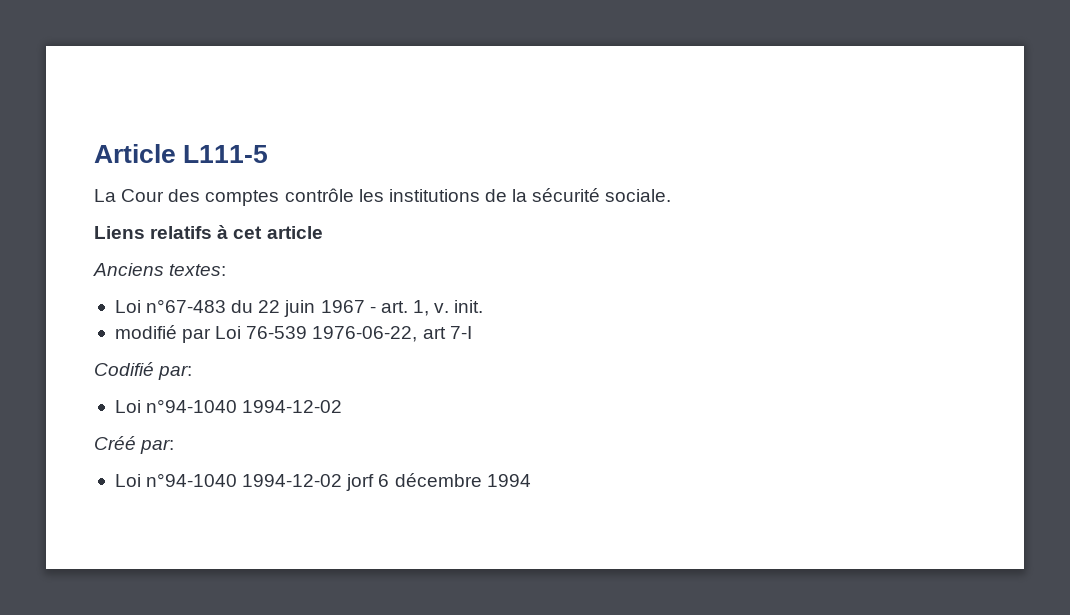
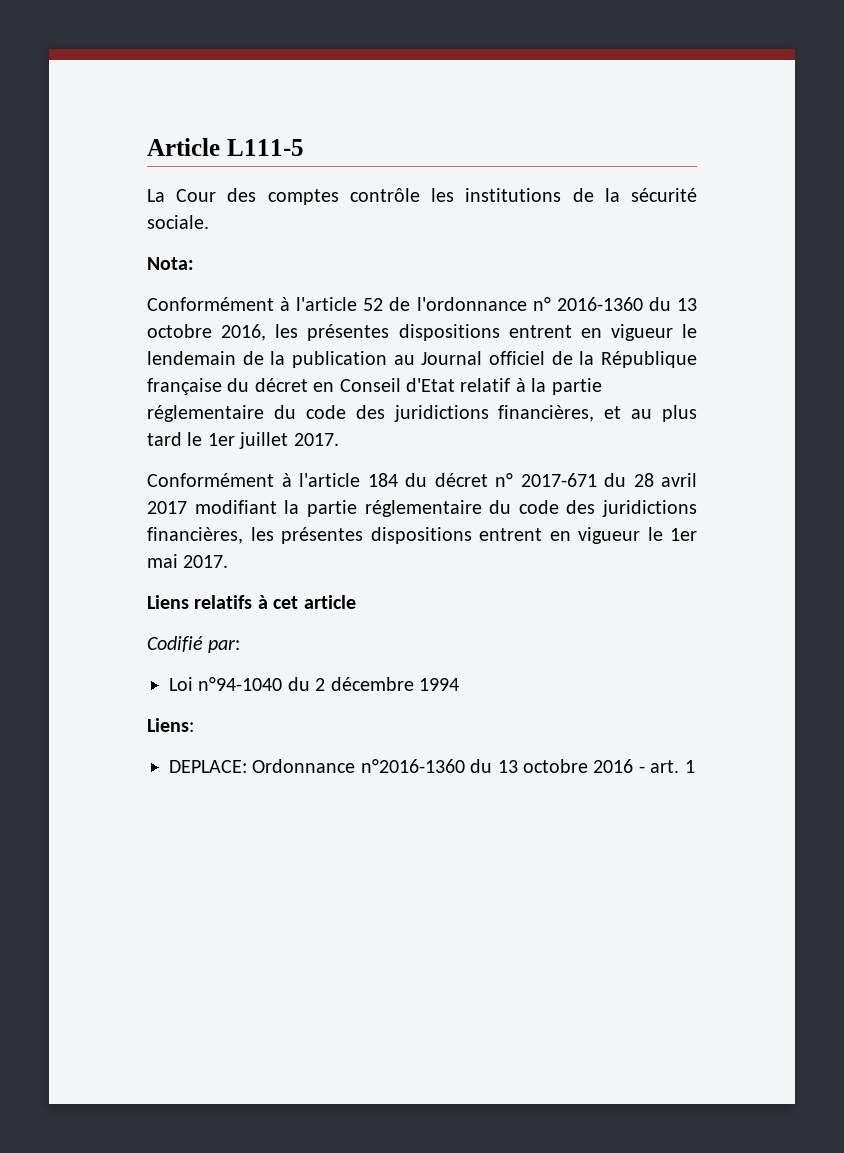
+ Nota:
+ Conformément à l'article 52 de l'ordonnance n° 2016-1360 du 13 octobre 2016, les présentes dispositions entrent en vigueur le lendemain de la publication au Journal officiel de la République française du décret en Conseil d'Etat relatif à la partie réglementaire du code des juridictions financières, et au plus tard le 1er juillet 2017.
+ Conformément à l'article 184 du décret n° 2017-671 du 28 avril 2017 modifiant la partie réglementaire du code des juridictions financières, les présentes dispositions entrent en vigueur le 1er mai 2017.
- Anciens textes:
- Loi n°67-483 du 22 juin 1967 - art. 1, v. init.
- modifié par Loi 76-539 1976-06-22, art 7-I
  Codifié par:
- Loi n°94-1040 1994-12-02
- Créé par:
- Loi n°94-1040 1994-12-02 jorf 6 décembre 1994
+ Loi n°94-1040 du 2 décembre 1994
+ Liens:
+ DEPLACE: Ordonnance n°2016-1360 du 13 octobre 2016 - art. 1

